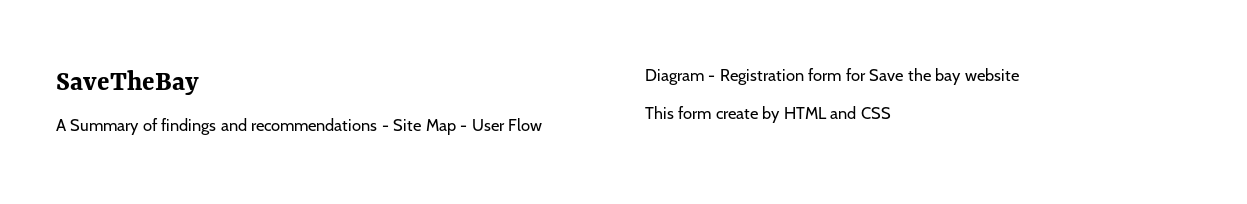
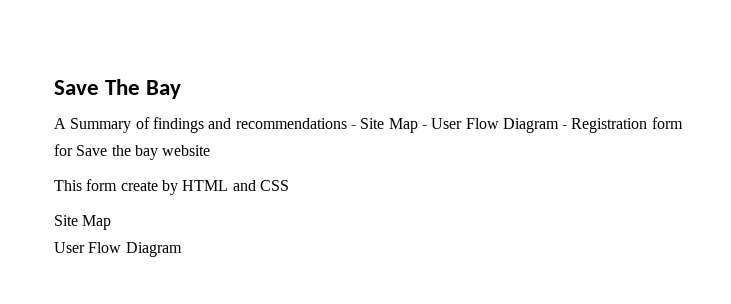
- SaveTheBay
+ Save The Bay
  This form create by HTML and CSS
+ Site Map
+ User Flow Diagram

